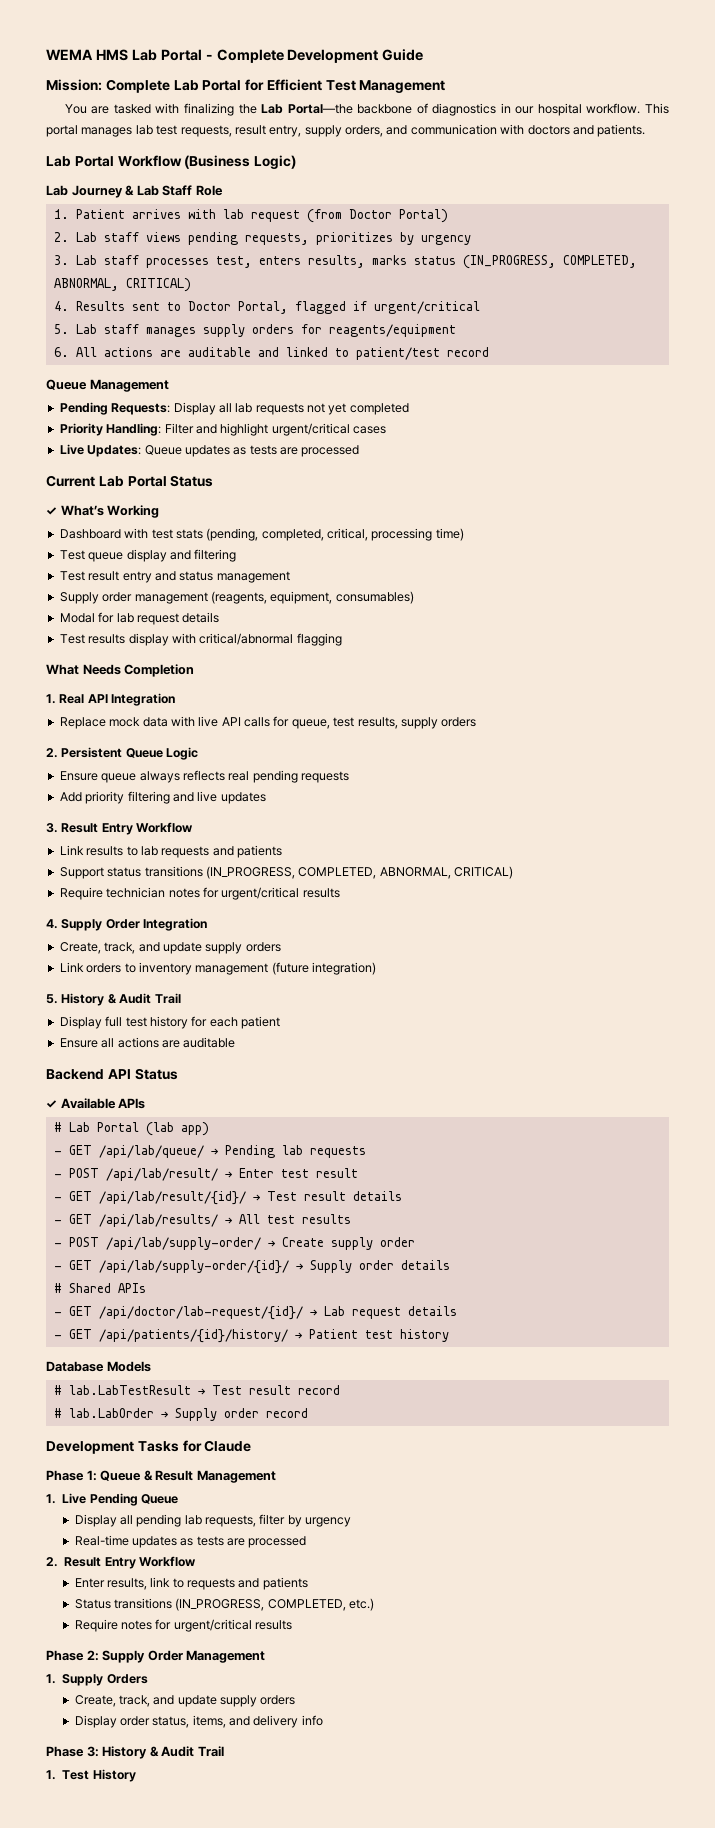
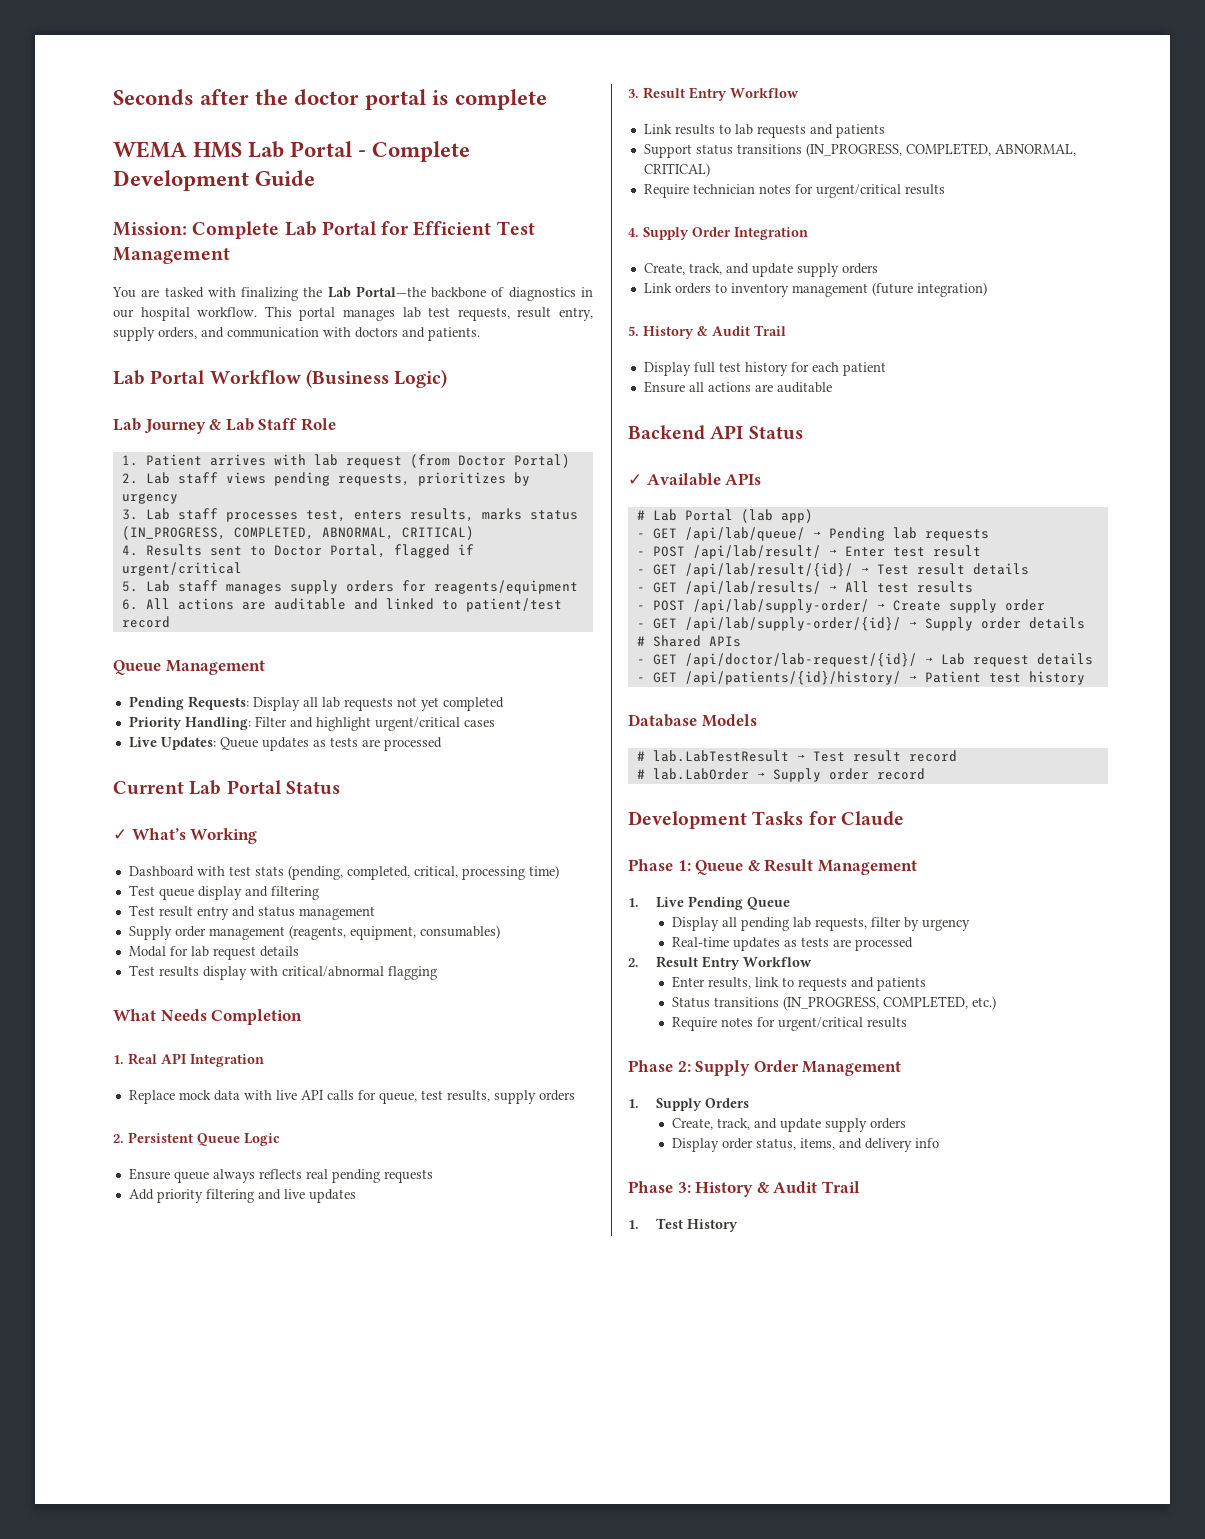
+ Seconds after the doctor portal is complete

